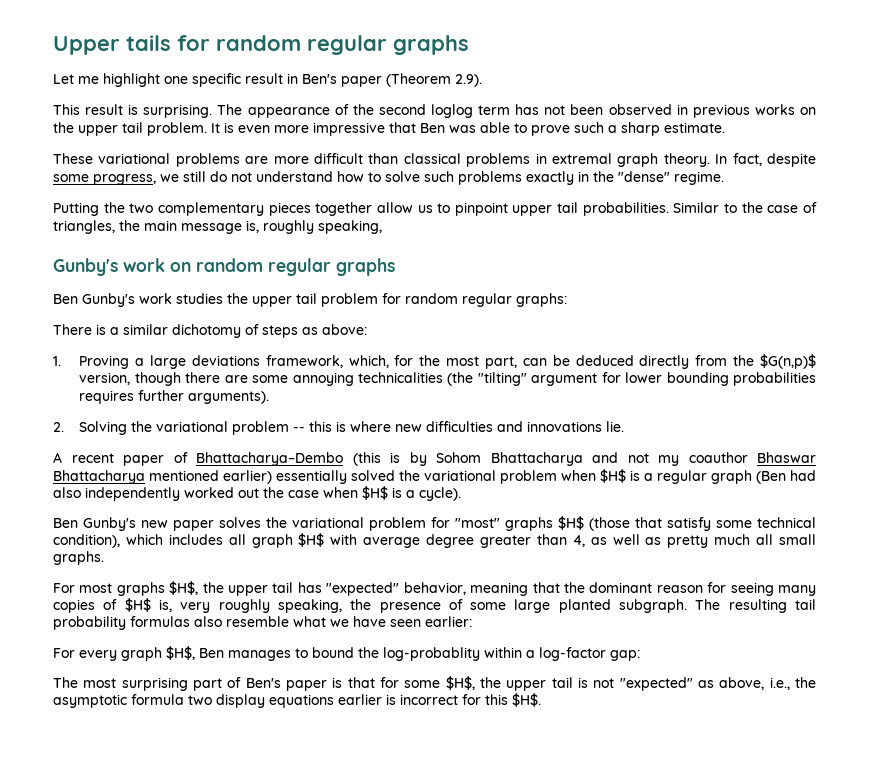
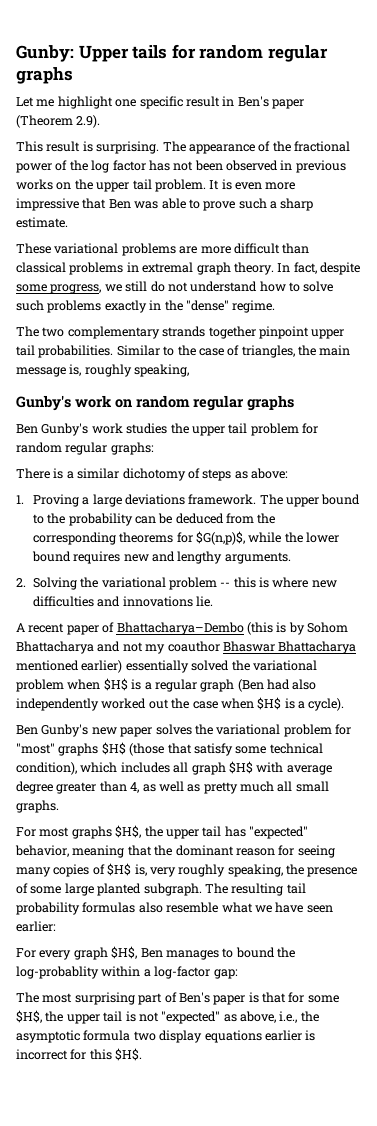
- Upper tails for random regular graphs
+ Gunby: Upper tails for random regular graphs
- The appearance of the second loglog term has not been observed in previous works on the upper tail problem.
+ The appearance of the fractional power of the log factor has not been observed in previous works on the upper tail problem.
- Putting the two complementary pieces together allow us to pinpoint upper tail probabilities.
+ The two complementary strands together pinpoint upper tail probabilities.
- 1. Proving a large deviations framework, which, for the most part, can be deduced directly from the $G(n,p)$ version, though there are some annoying technicalities (the "tilting" argument for lower bounding probabilities requires further arguments).
+ 1. Proving a large deviations framework. The upper bound to the probability can be deduced from the corresponding theorems for $G(n,p)$, while the lower bound requires new and lengthy arguments.

